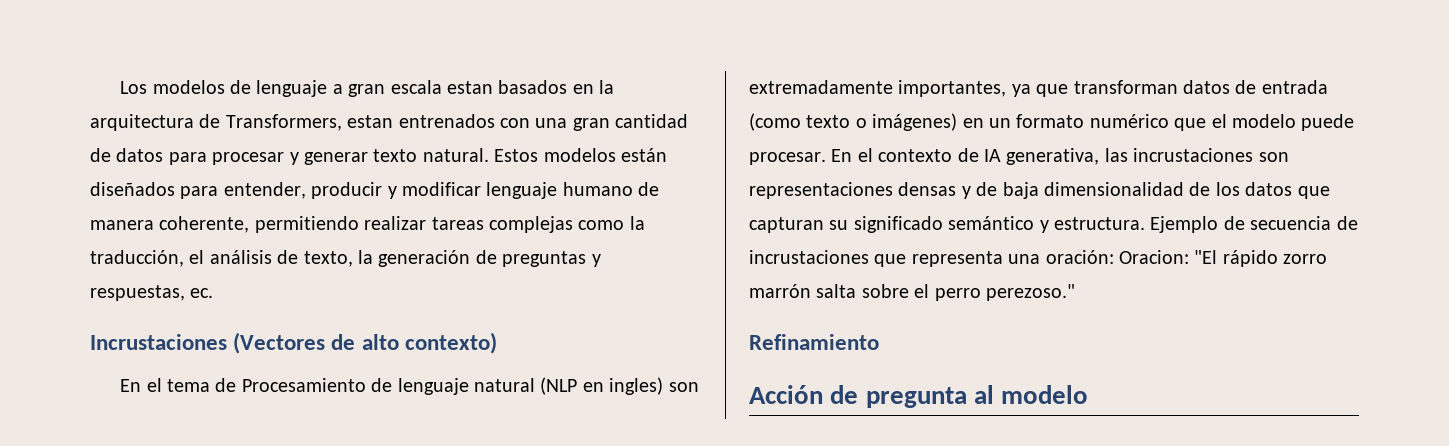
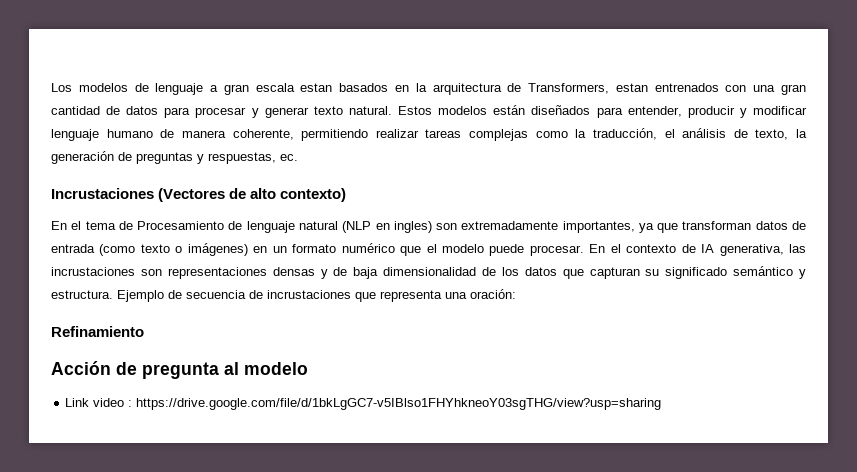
- Ejemplo de secuencia de incrustaciones que representa una oración: Oracion: "El rápido zorro marrón salta sobre el perro perezoso."
+ Ejemplo de secuencia de incrustaciones que representa una oración:
+ Link video : https://drive.google.com/file/d/1bkLgGC7-v5IBlso1FHYhkneoY03sgTHG/view?usp=sharing

